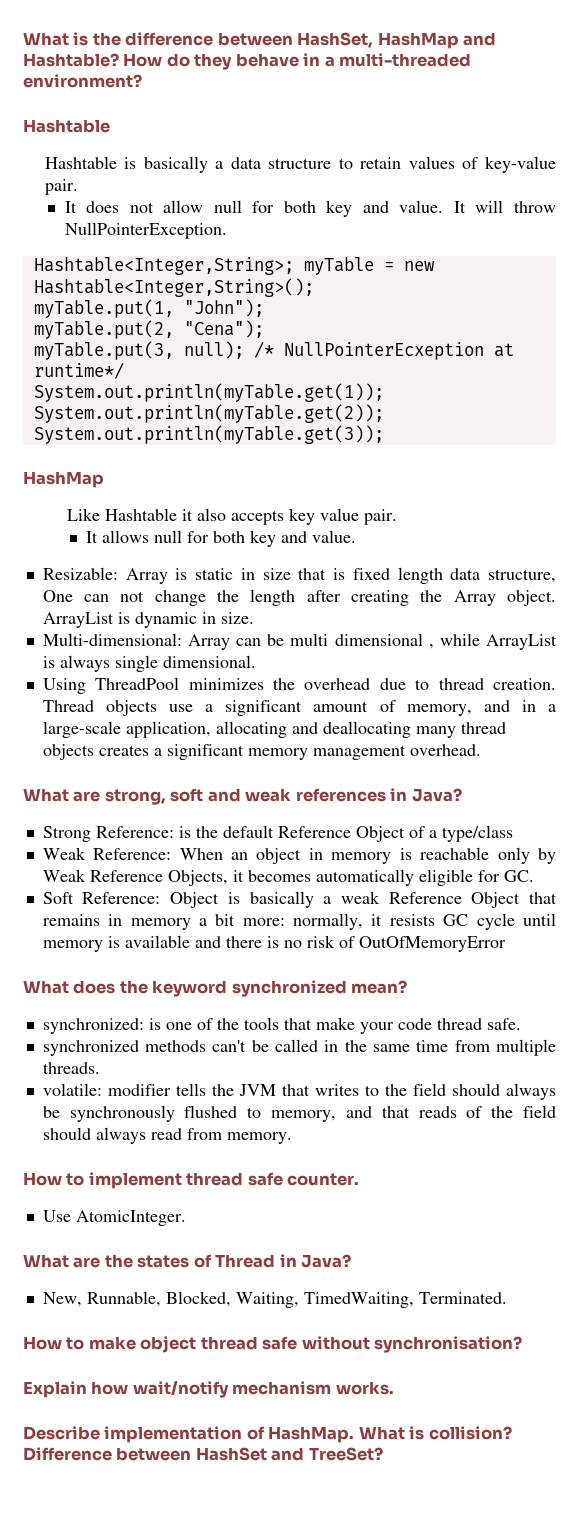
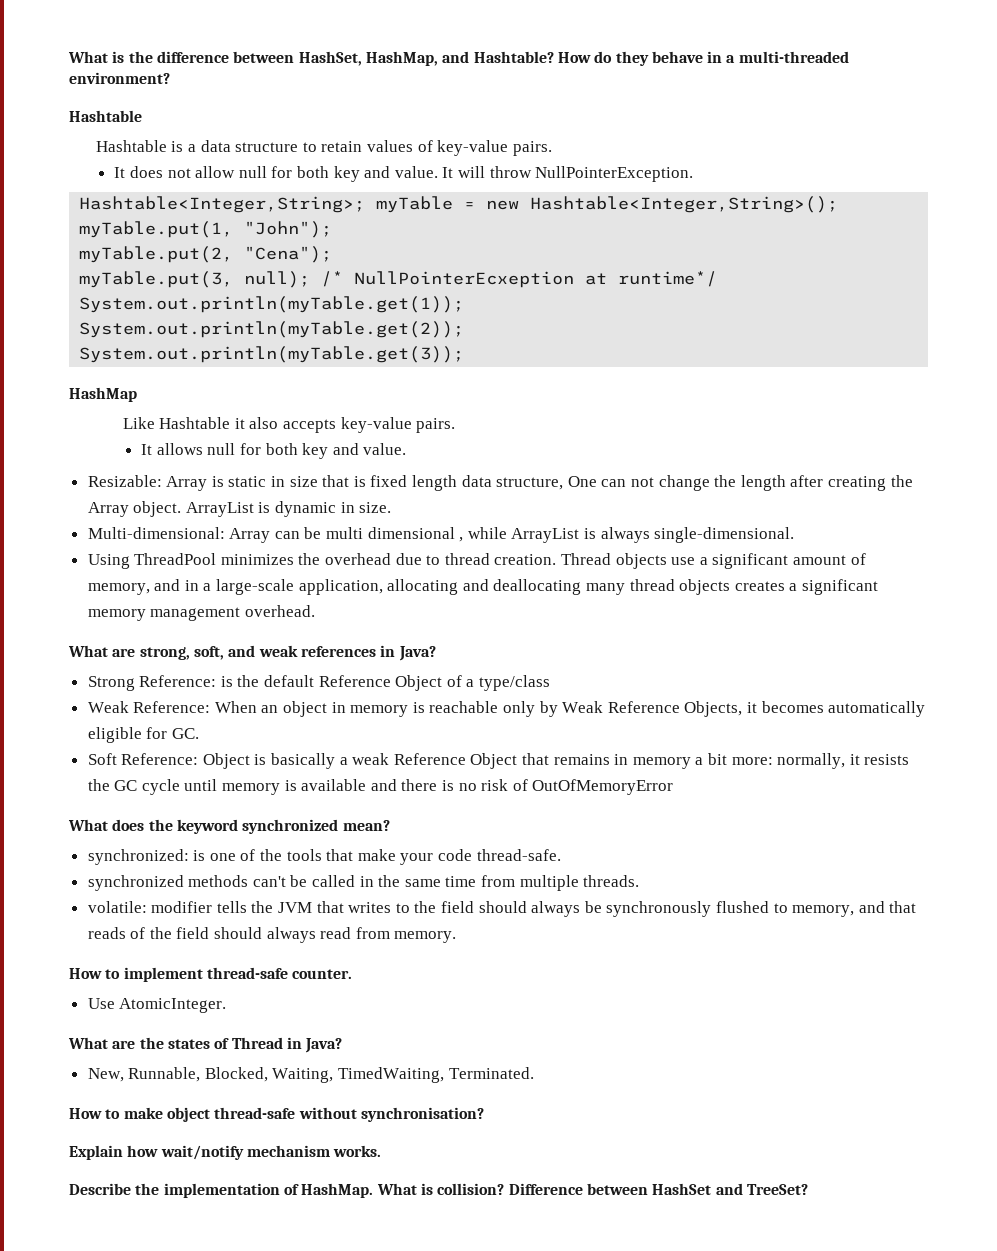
- What is the difference between HashSet, HashMap and Hashtable?
+ What is the difference between HashSet, HashMap, and Hashtable?
- Hashtable is basically a data structure to retain values of key-value pair.
+ Hashtable is a data structure to retain values of key-value pairs.
- Like Hashtable it also accepts key value pair.
+ Like Hashtable it also accepts key-value pairs.
- Multi-dimensional: Array can be multi dimensional , while ArrayList is always single dimensional.
+ Multi-dimensional: Array can be multi dimensional , while ArrayList is always single-dimensional.
- What are strong, soft and weak references in Java?
+ What are strong, soft, and weak references in Java?
- Soft Reference: Object is basically a weak Reference Object that remains in memory a bit more: normally, it resists GC cycle until memory is available and there is no risk of OutOfMemoryError
+ Soft Reference: Object is basically a weak Reference Object that remains in memory a bit more: normally, it resists the GC cycle until memory is available and there is no risk of OutOfMemoryError
- synchronized: is one of the tools that make your code thread safe.
+ synchronized: is one of the tools that make your code thread-safe.
- How to implement thread safe counter.
+ How to implement thread-safe counter.
- How to make object thread safe without synchronisation?
+ How to make object thread-safe without synchronisation?
- Describe implementation of HashMap.
+ Describe the implementation of HashMap.

